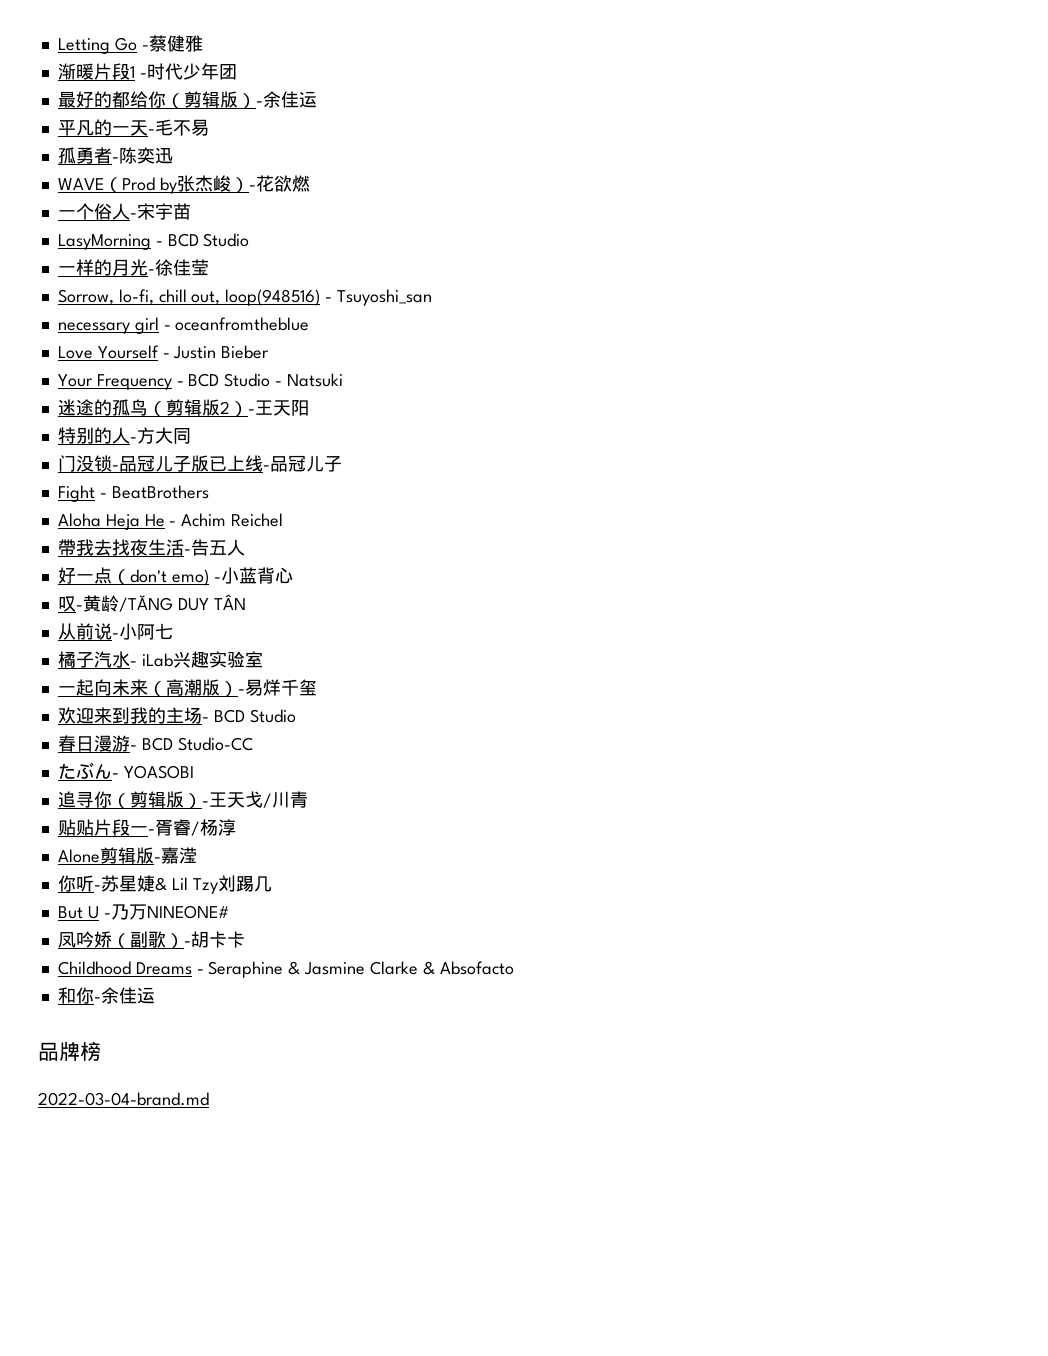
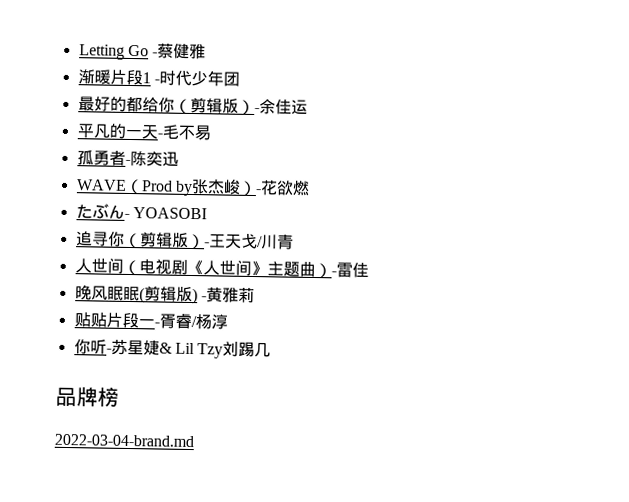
- 一个俗人-宋宇苗
- LasyMorning - BCD Studio
- 一样的月光-徐佳莹
- Sorrow, lo-fi, chill out, loop(948516) - Tsuyoshi_san
- necessary girl - oceanfromtheblue
- Love Yourself - Justin Bieber
- Your Frequency - BCD Studio - Natsuki
- 迷途的孤鸟（剪辑版2）-王天阳
- 特别的人-方大同
- 门没锁-品冠儿子版已上线-品冠儿子
- Fight - BeatBrothers
- Aloha Heja He - Achim Reichel
- 帶我去找夜生活-告五人
- 好一点（don't emo) -小蓝背心
- 叹-黄龄/TĂNG DUY TÂN
- 从前说-小阿七
- 橘子汽水- iLab兴趣实验室
- 一起向未来（高潮版）-易烊千玺
- 欢迎来到我的主场- BCD Studio
- 春日漫游- BCD Studio-CC
+ 人世间（电视剧《人世间》主题曲）-雷佳
+ 晚风眠眠(剪辑版) -黄雅莉
- Alone剪辑版-嘉滢
- But U -乃万NINEONE#
- 凤吟娇（副歌）-胡卡卡
- Childhood Dreams - Seraphine & Jasmine Clarke & Absofacto
- 和你-余佳运

